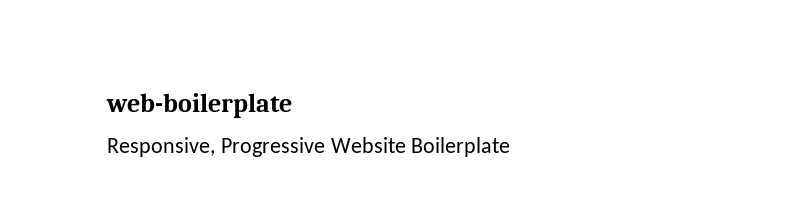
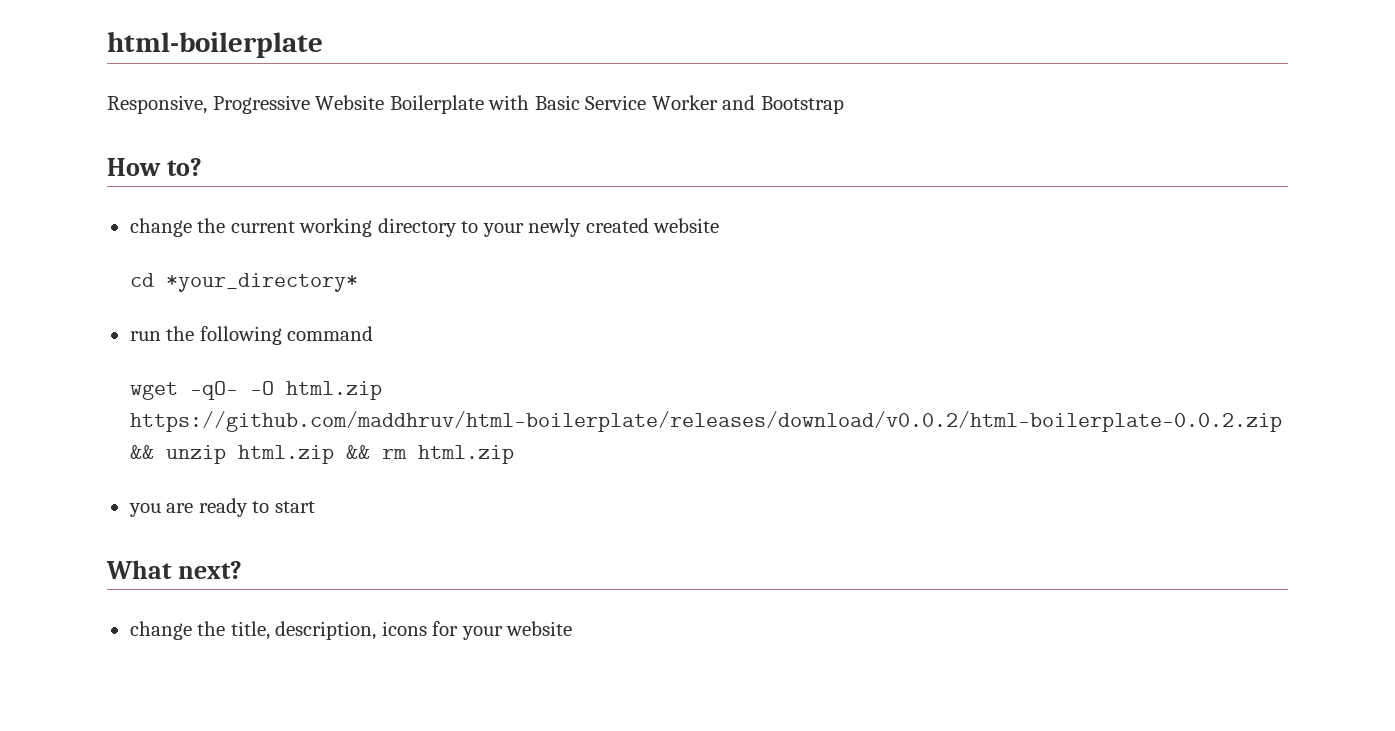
- web-boilerplate
+ html-boilerplate
- Responsive, Progressive Website Boilerplate
+ Responsive, Progressive Website Boilerplate with Basic Service Worker and Bootstrap
+ How to?
+ change the current working directory to your newly created website
+ cd *your_directory*
+ run the following command
+ wget -qO- -O html.zip https://github.com/maddhruv/html-boilerplate/releases/download/v0.0.2/html-boilerplate-0.0.2.zip && unzip html.zip && rm html.zip
+ you are ready to start
+ What next?
+ change the title, description, icons for your website

